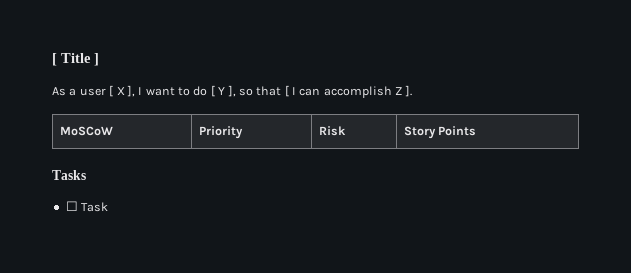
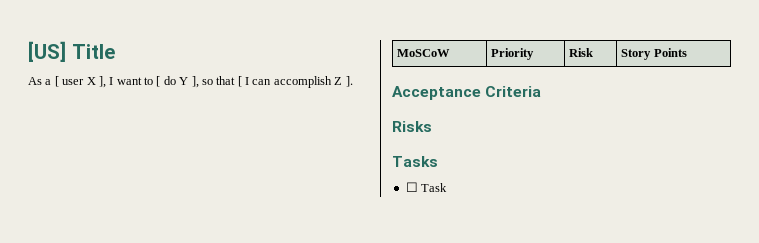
- [ Title ]
+ [US] Title
- As a user [ X ], I want to do [ Y ], so that [ I can accomplish Z ].
+ As a [ user X ], I want to [ do Y ], so that [ I can accomplish Z ].
+ Acceptance Criteria
+ Risks

